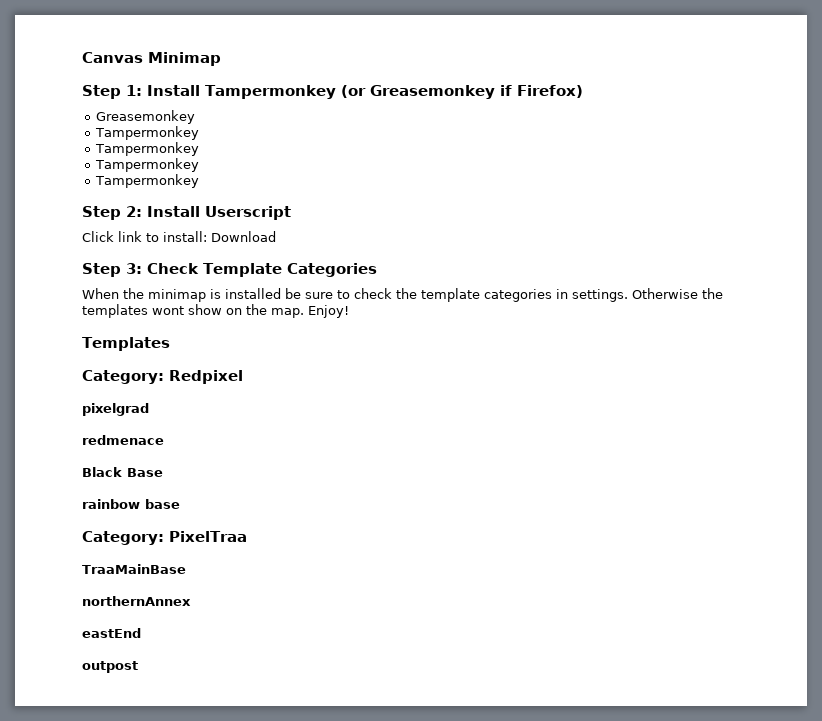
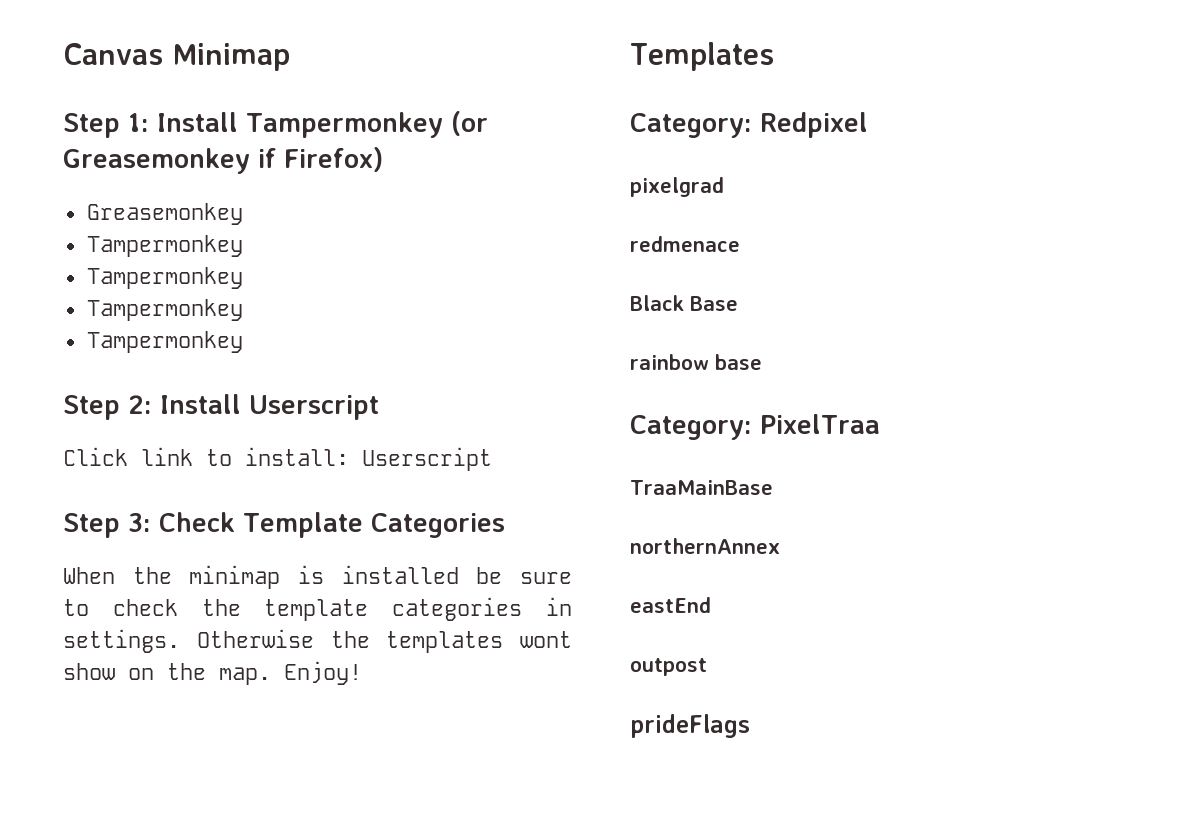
- Click link to install: Download
+ Click link to install: Userscript
+ prideFlags

